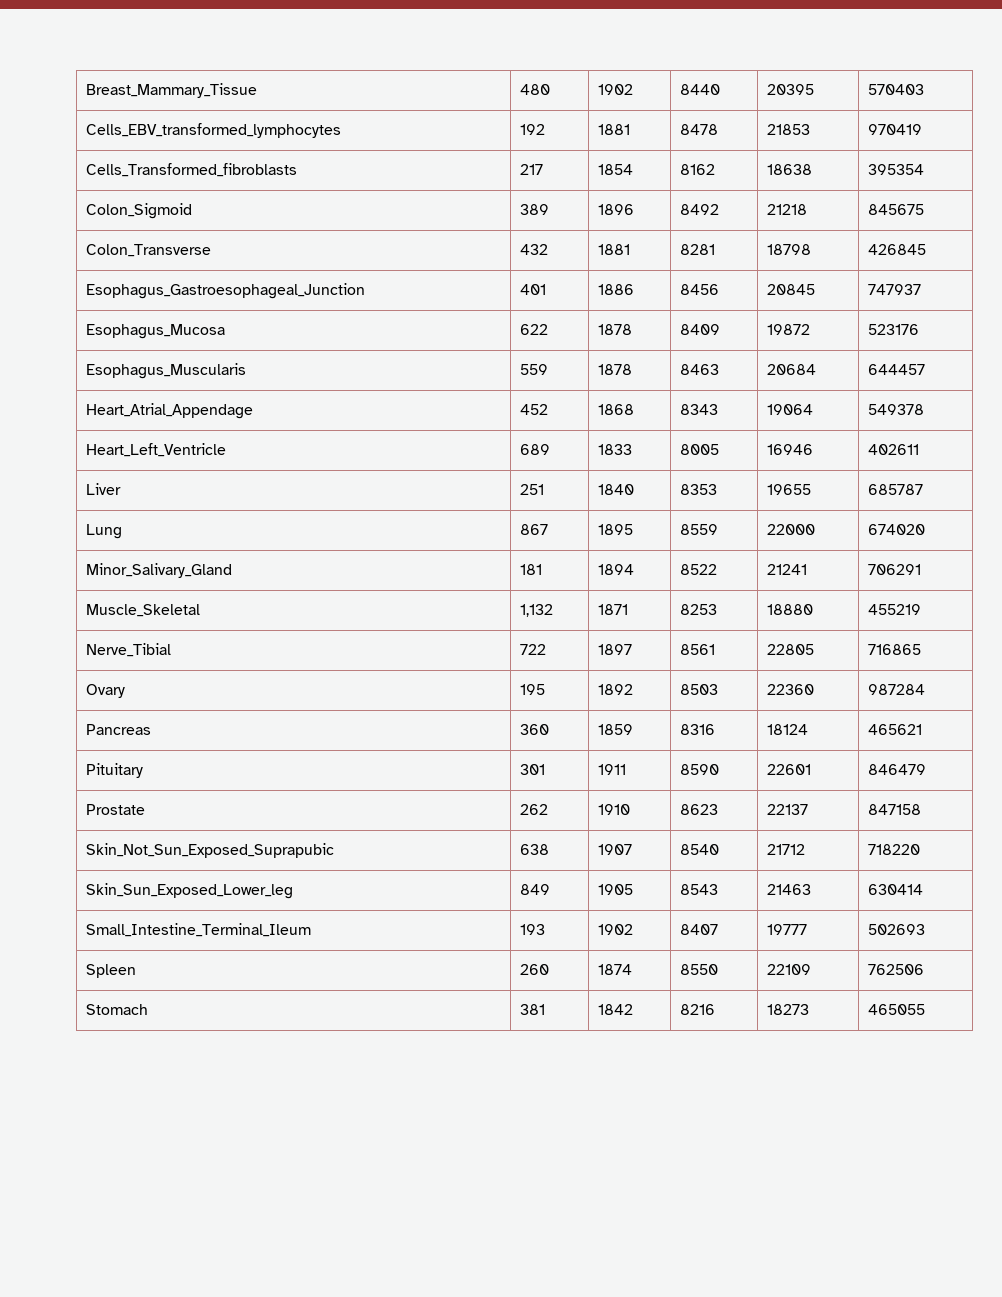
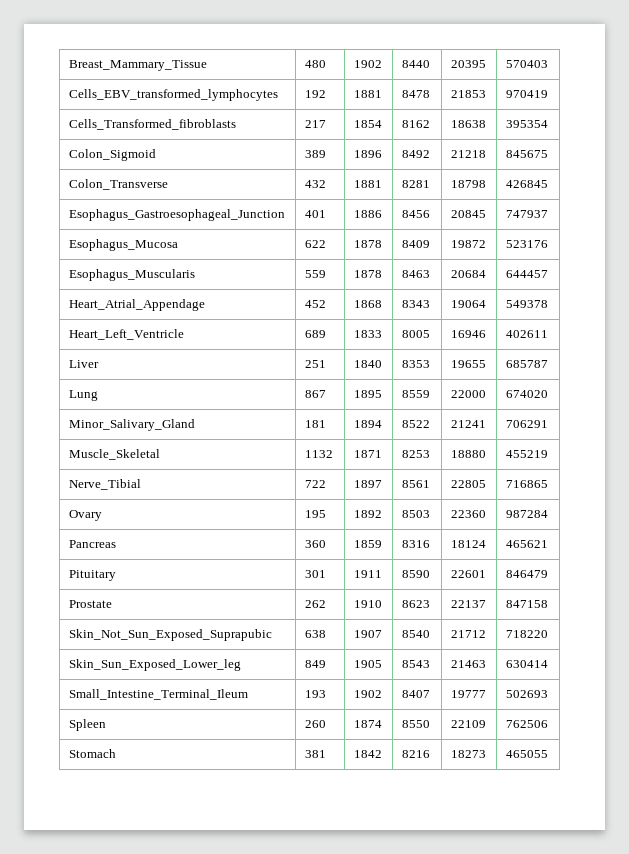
- Muscle_Skeletal | 1,132 | 1871 | 8253 | 18880 | 455219
+ Muscle_Skeletal | 1132 | 1871 | 8253 | 18880 | 455219

